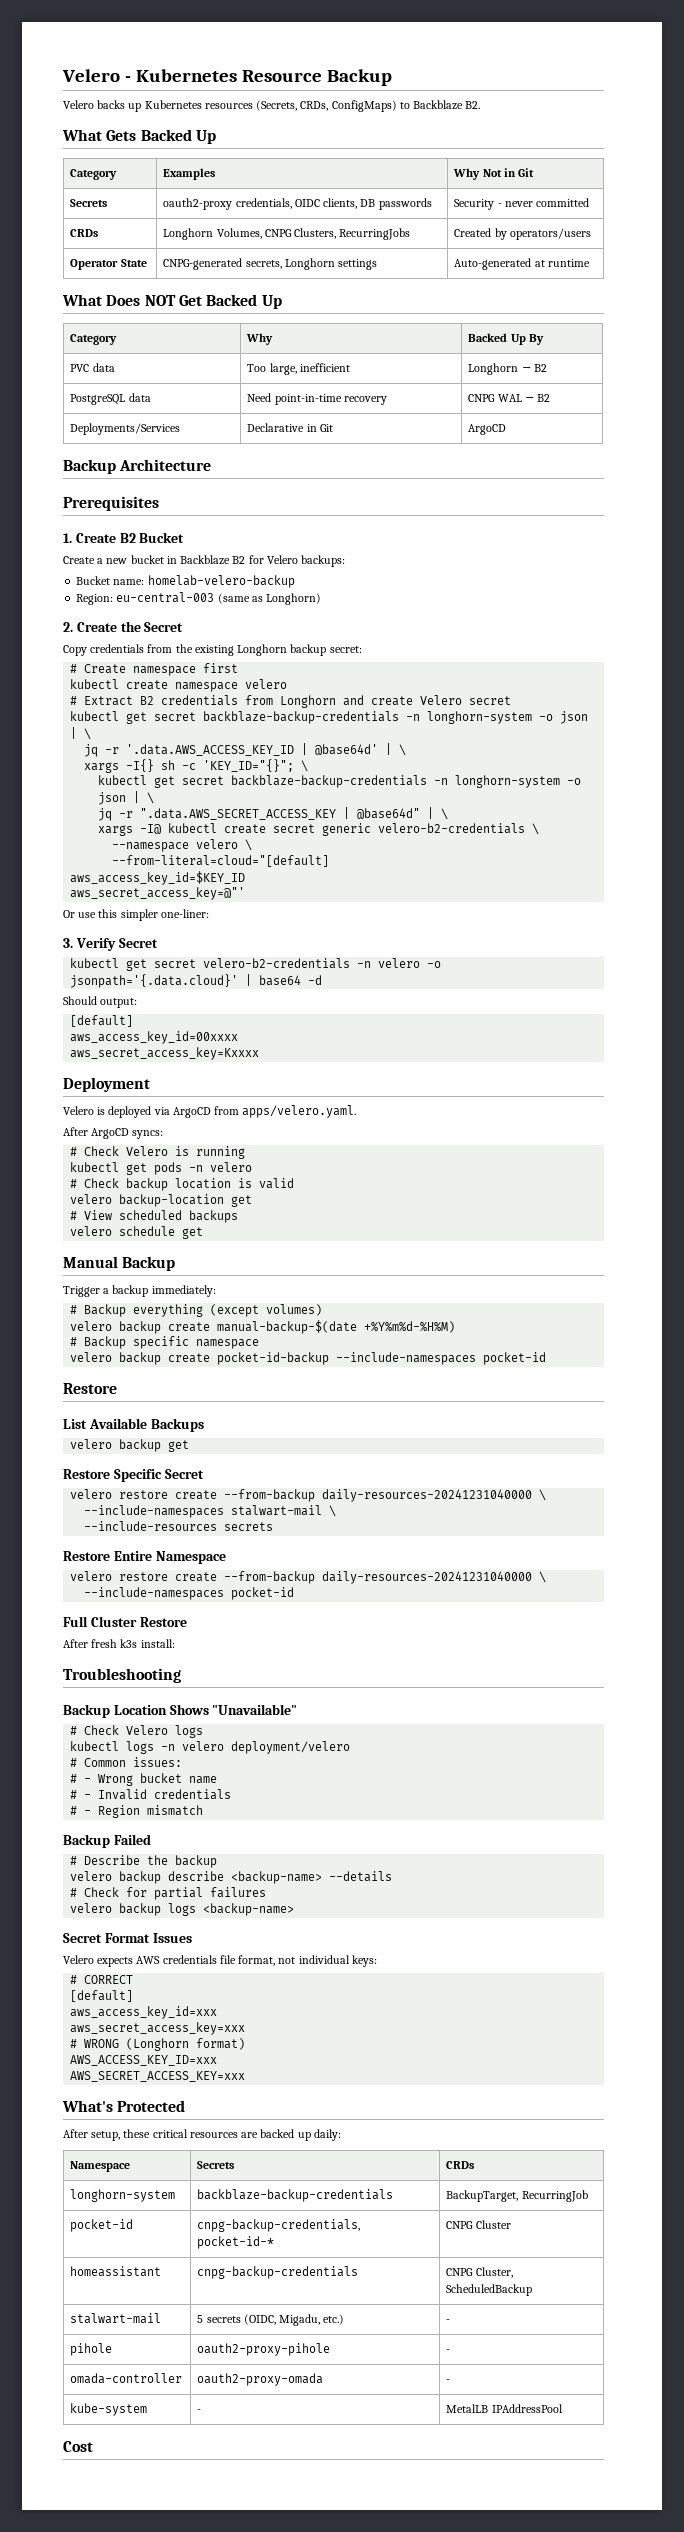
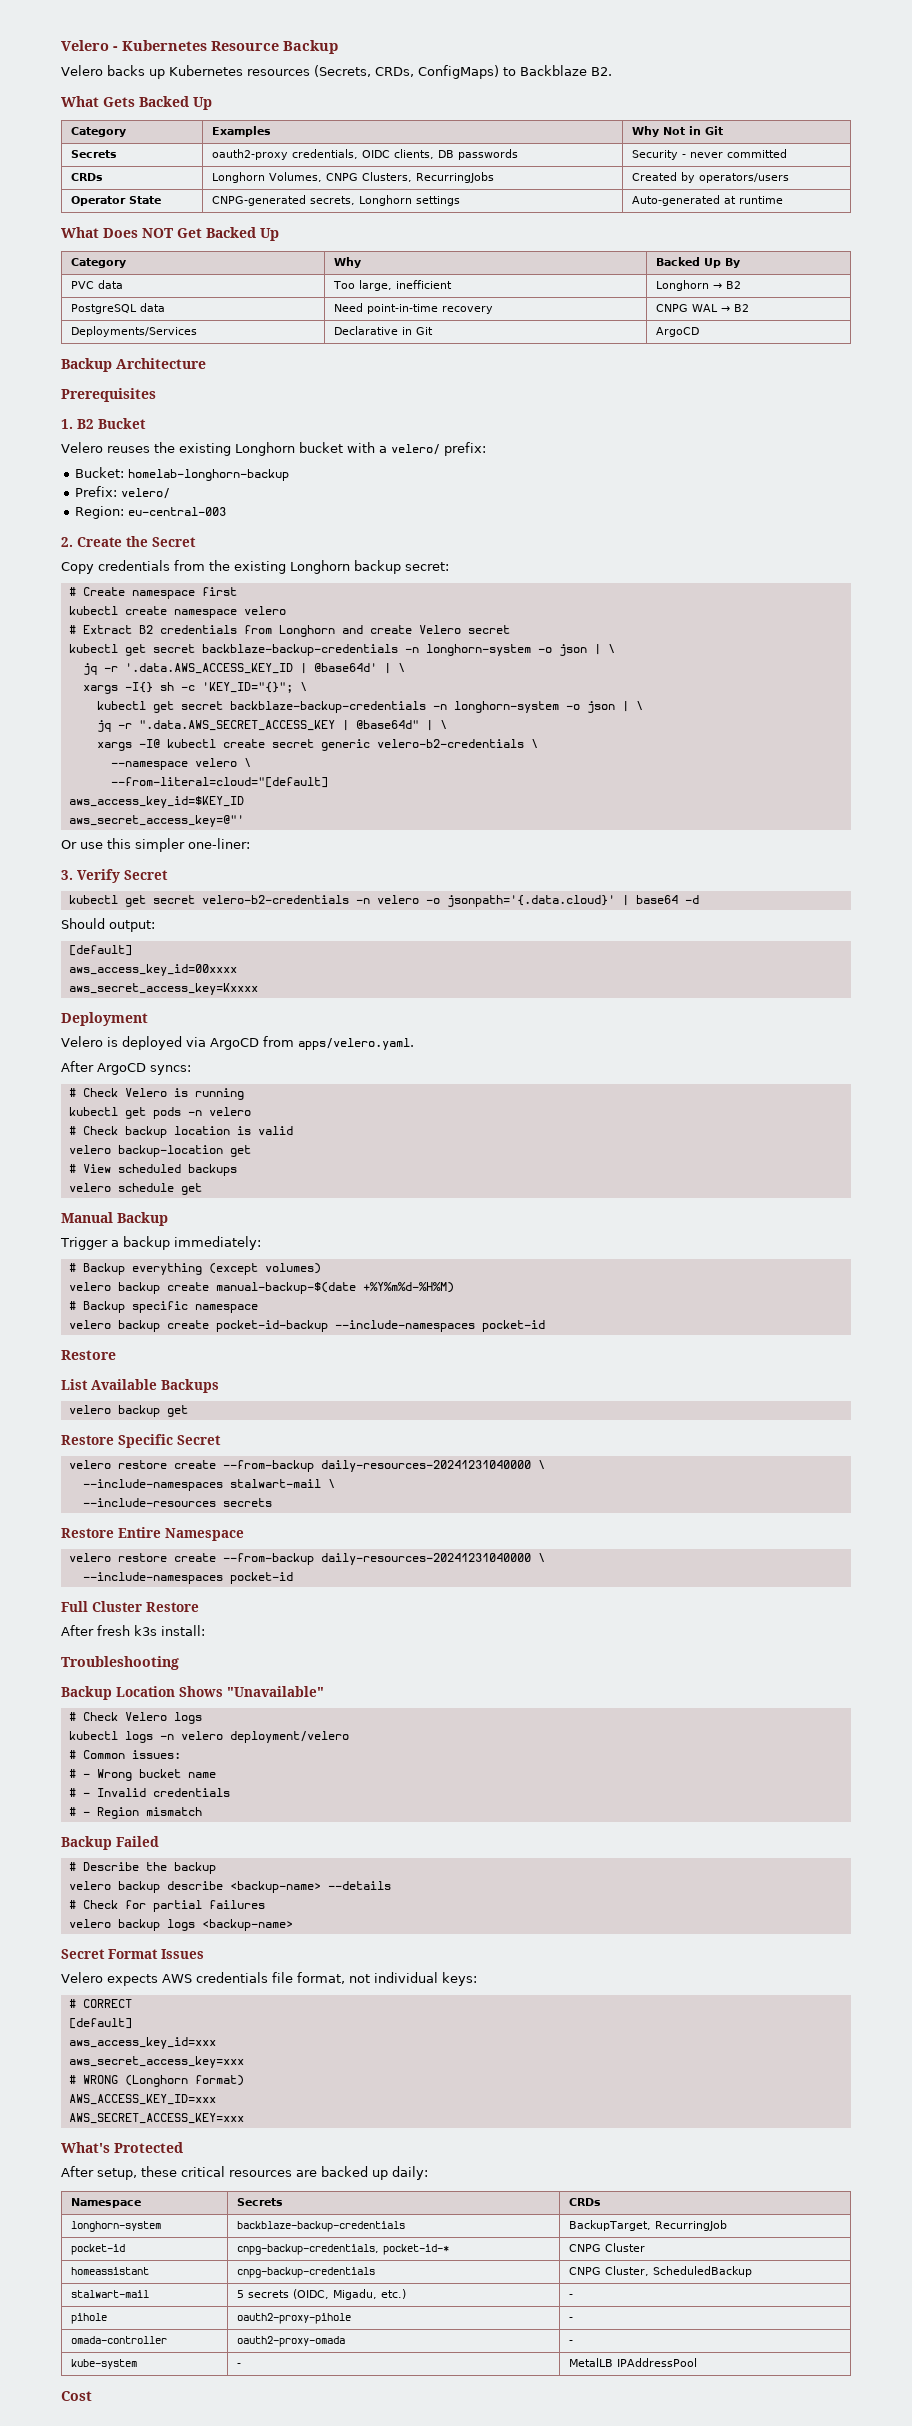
- 1. Create B2 Bucket
+ 1. B2 Bucket
- Create a new bucket in Backblaze B2 for Velero backups:
- Bucket name: homelab-velero-backup
+ Velero reuses the existing Longhorn bucket with a velero/ prefix:
+ Bucket: homelab-longhorn-backup
+ Prefix: velero/
- Region: eu-central-003 (same as Longhorn)
+ Region: eu-central-003

